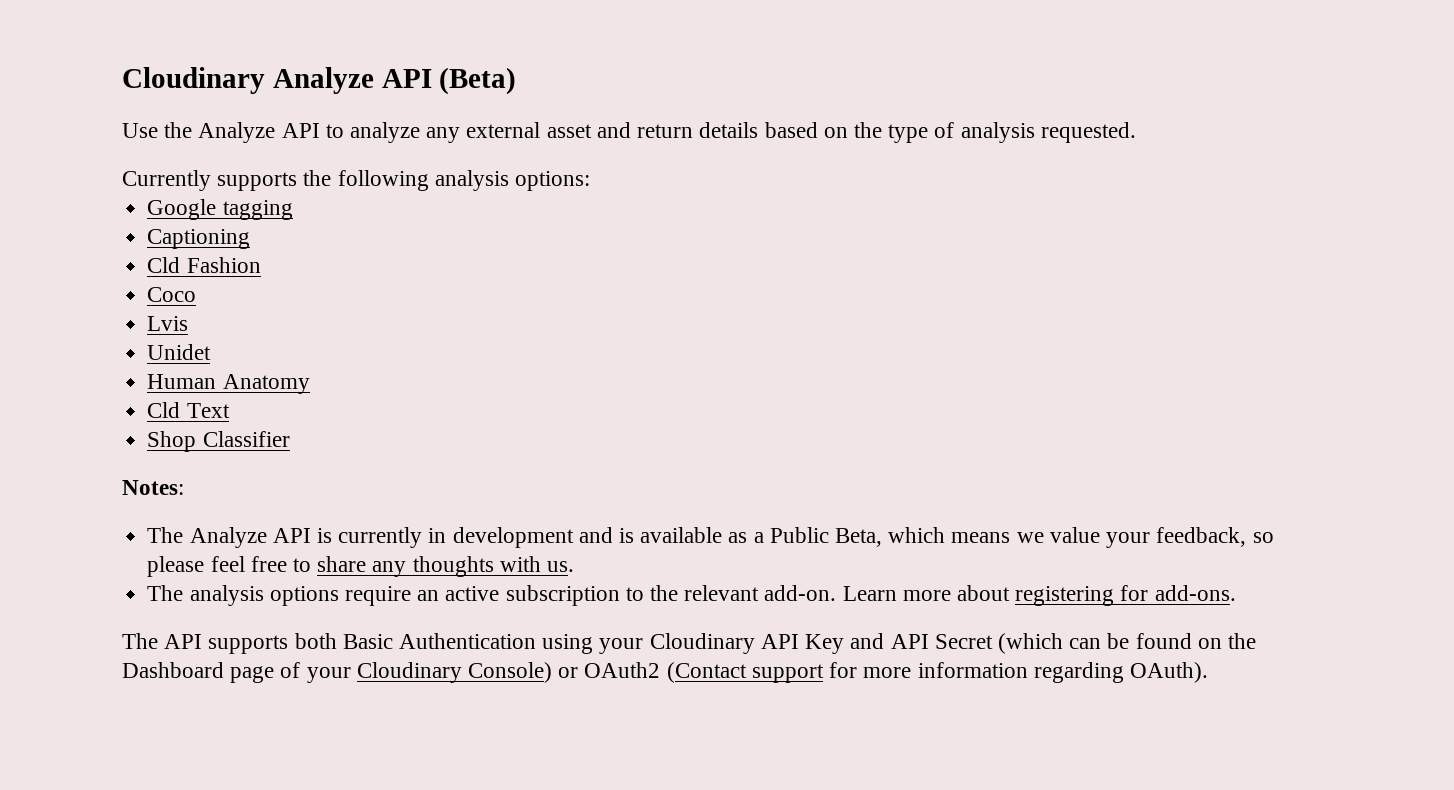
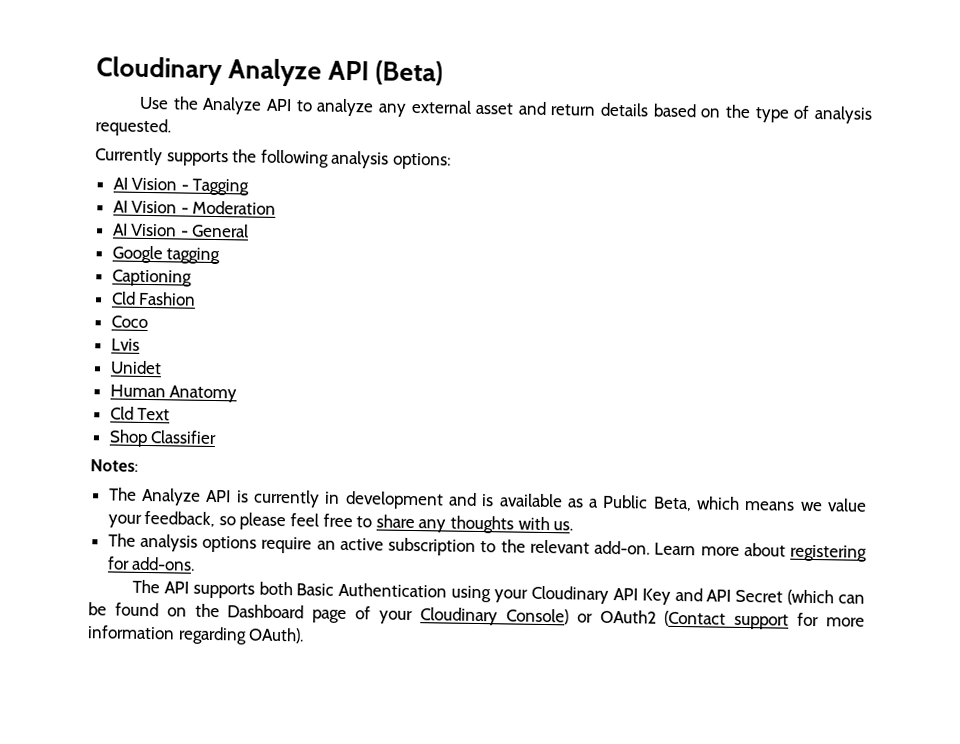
+ AI Vision - Tagging
+ AI Vision - Moderation
+ AI Vision - General

